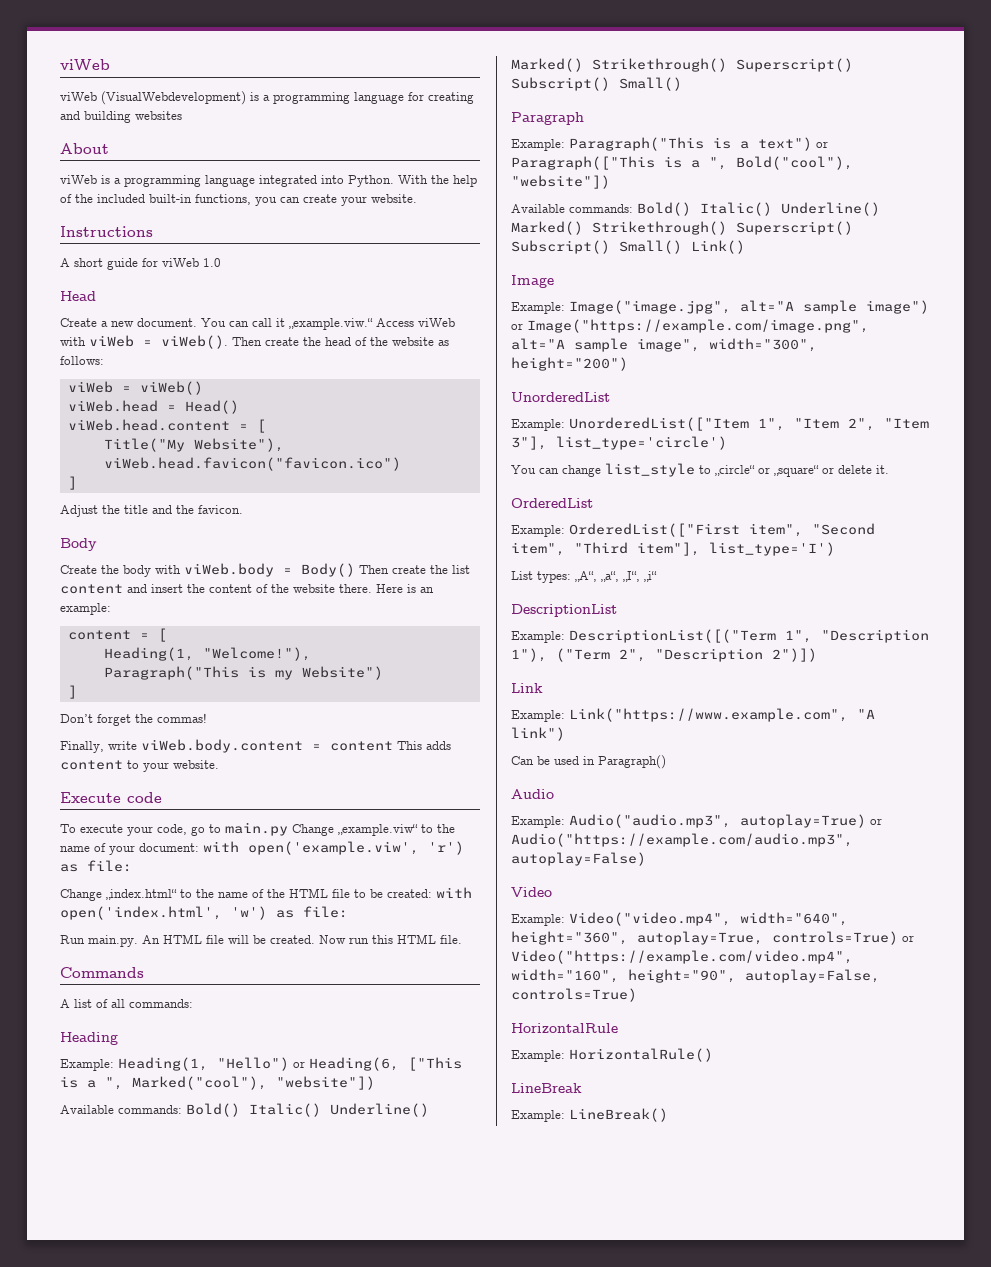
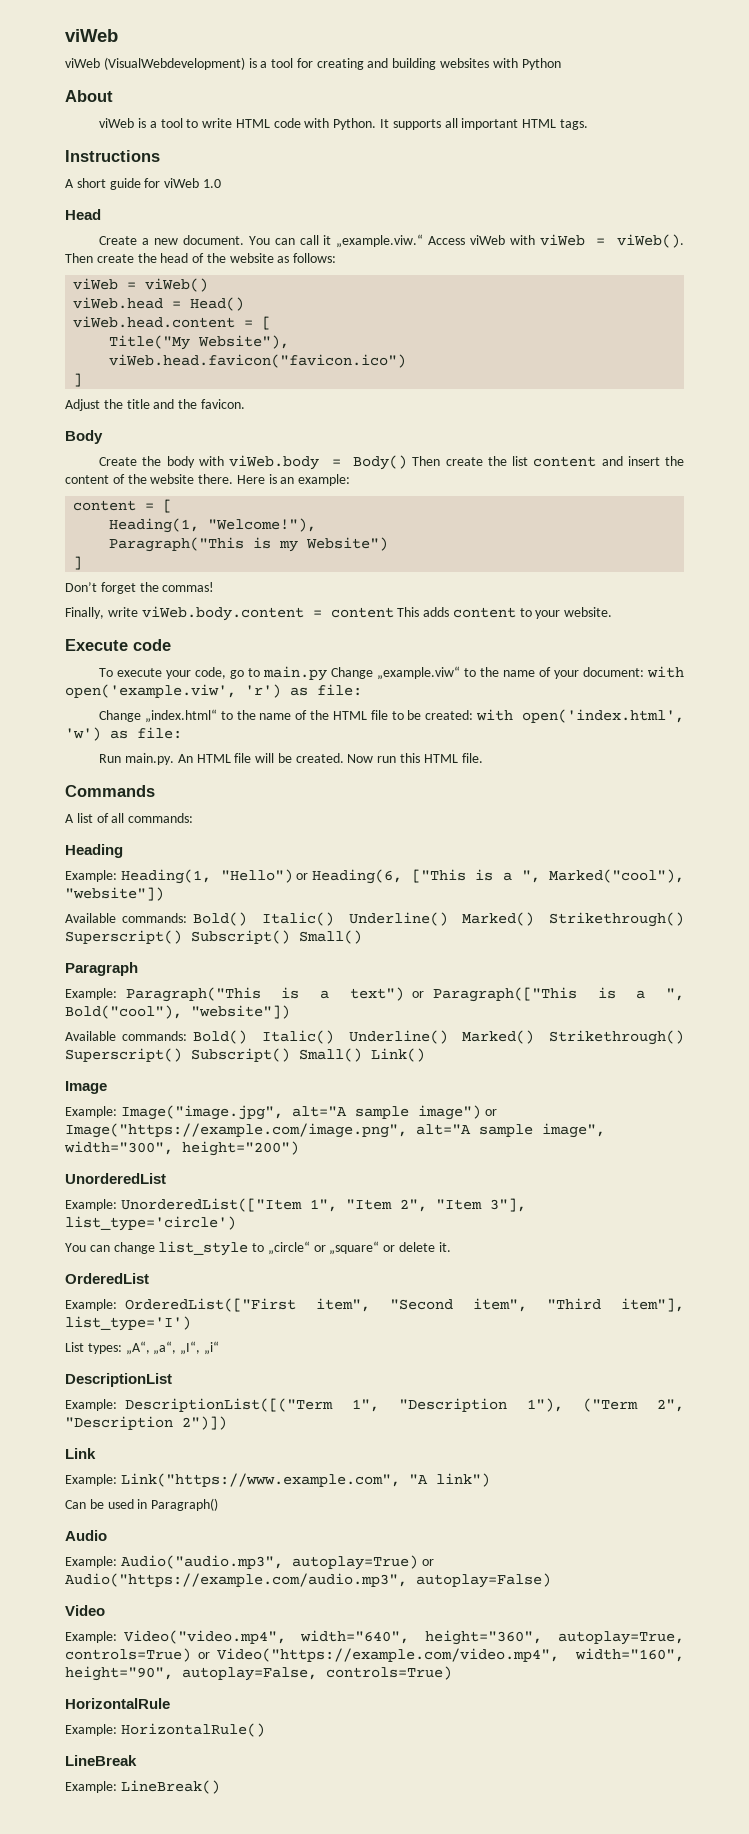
- viWeb (VisualWebdevelopment) is a programming language for creating and building websites
+ viWeb (VisualWebdevelopment) is a tool for creating and building websites with Python
- viWeb is a programming language integrated into Python. With the help of the included built-in functions, you can create your website.
+ viWeb is a tool to write HTML code with Python. It supports all important HTML tags.

